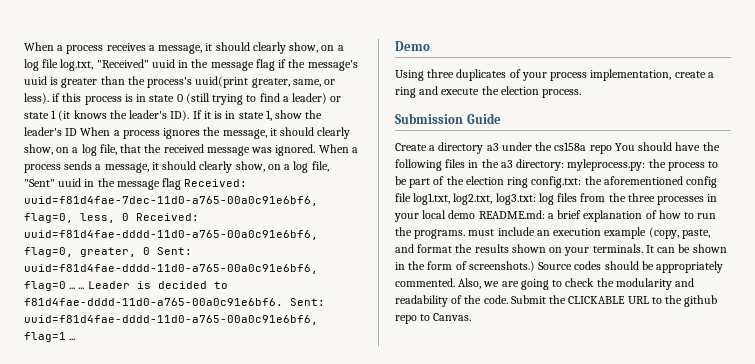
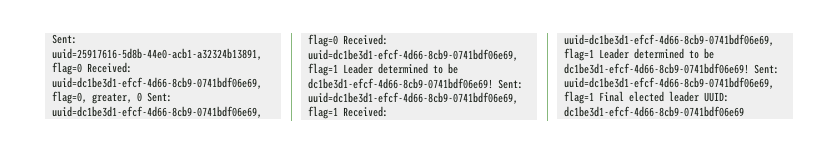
- When a process receives a message, it should clearly show, on a log file log.txt, "Received" uuid in the message flag if the message's uuid is greater than the process's uuid(print greater, same, or less). if this process is in state 0 (still trying to find a leader) or state 1 (it knows the leader's ID). If it is in state 1, show the leader's ID When a process ignores the message, it should clearly show, on a log file, that the received message was ignored. When a process sends a message, it should clearly show, on a log file, "Sent" uuid in the message flag Received: uuid=f81d4fae-7dec-11d0-a765-00a0c91e6bf6, flag=0, less, 0 Received: uuid=f81d4fae-dddd-11d0-a765-00a0c91e6bf6, flag=0, greater, 0 Sent: uuid=f81d4fae-dddd-11d0-a765-00a0c91e6bf6, flag=0 ... ... Leader is decided to f81d4fae-dddd-11d0-a765-00a0c91e6bf6. Sent: uuid=f81d4fae-dddd-11d0-a765-00a0c91e6bf6, flag=1 ...
- Demo
- Using three duplicates of your process implementation, create a ring and execute the election process.
- Submission Guide
- Create a directory a3 under the cs158a repo You should have the following files in the a3 directory: myleprocess.py: the process to be part of the election ring config.txt: the aforementioned config file log1.txt, log2.txt, log3.txt: log files from the three processes in your local demo README.md: a brief explanation of how to run the programs. must include an execution example (copy, paste, and format the results shown on your terminals. It can be shown in the form of screenshots.) Source codes should be appropriately commented. Also, we are going to check the modularity and readability of the code. Submit the CLICKABLE URL to the github repo to Canvas.
+ Sent: uuid=25917616-5d8b-44e0-acb1-a32324b13891, flag=0 Received: uuid=dc1be3d1-efcf-4d66-8cb9-0741bdf06e69, flag=0, greater, 0 Sent: uuid=dc1be3d1-efcf-4d66-8cb9-0741bdf06e69, flag=0 Received: uuid=dc1be3d1-efcf-4d66-8cb9-0741bdf06e69, flag=1 Leader determined to be dc1be3d1-efcf-4d66-8cb9-0741bdf06e69! Sent: uuid=dc1be3d1-efcf-4d66-8cb9-0741bdf06e69, flag=1 Received: uuid=dc1be3d1-efcf-4d66-8cb9-0741bdf06e69, flag=1 Leader determined to be dc1be3d1-efcf-4d66-8cb9-0741bdf06e69! Sent: uuid=dc1be3d1-efcf-4d66-8cb9-0741bdf06e69, flag=1 Final elected leader UUID: dc1be3d1-efcf-4d66-8cb9-0741bdf06e69

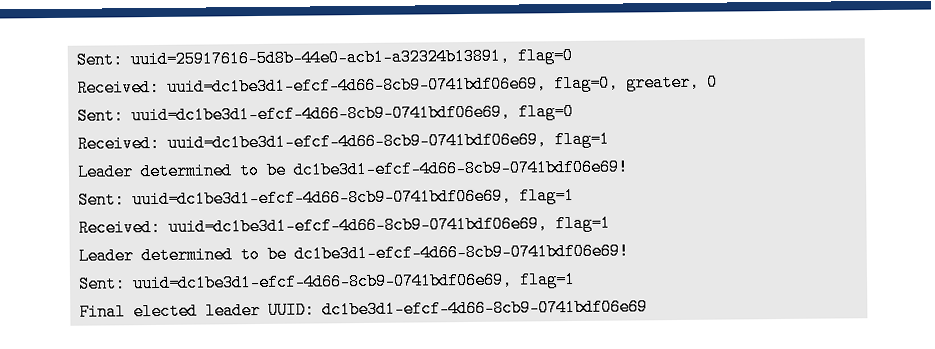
- Sent: uuid=25917616-5d8b-44e0-acb1-a32324b13891, flag=0 Received: uuid=dc1be3d1-efcf-4d66-8cb9-0741bdf06e69, flag=0, greater, 0 Sent: uuid=dc1be3d1-efcf-4d66-8cb9-0741bdf06e69, flag=0 Received: uuid=dc1be3d1-efcf-4d66-8cb9-0741bdf06e69, flag=1 Leader determined to be dc1be3d1-efcf-4d66-8cb9-0741bdf06e69! Sent: uuid=dc1be3d1-efcf-4d66-8cb9-0741bdf06e69, flag=1 Received: uuid=dc1be3d1-efcf-4d66-8cb9-0741bdf06e69, flag=1 Leader determined to be dc1be3d1-efcf-4d66-8cb9-0741bdf06e69! Sent: uuid=dc1be3d1-efcf-4d66-8cb9-0741bdf06e69, flag=1 Final elected leader UUID: dc1be3d1-efcf-4d66-8cb9-0741bdf06e69
+ Sent: uuid=25917616-5d8b-44e0-acb1-a32324b13891, flag=0
+ Received: uuid=dc1be3d1-efcf-4d66-8cb9-0741bdf06e69, flag=0, greater, 0
+ Sent: uuid=dc1be3d1-efcf-4d66-8cb9-0741bdf06e69, flag=0
+ Received: uuid=dc1be3d1-efcf-4d66-8cb9-0741bdf06e69, flag=1
+ Leader determined to be dc1be3d1-efcf-4d66-8cb9-0741bdf06e69!
+ Sent: uuid=dc1be3d1-efcf-4d66-8cb9-0741bdf06e69, flag=1
+ Received: uuid=dc1be3d1-efcf-4d66-8cb9-0741bdf06e69, flag=1
+ Leader determined to be dc1be3d1-efcf-4d66-8cb9-0741bdf06e69!
+ Sent: uuid=dc1be3d1-efcf-4d66-8cb9-0741bdf06e69, flag=1
+ Final elected leader UUID: dc1be3d1-efcf-4d66-8cb9-0741bdf06e69

